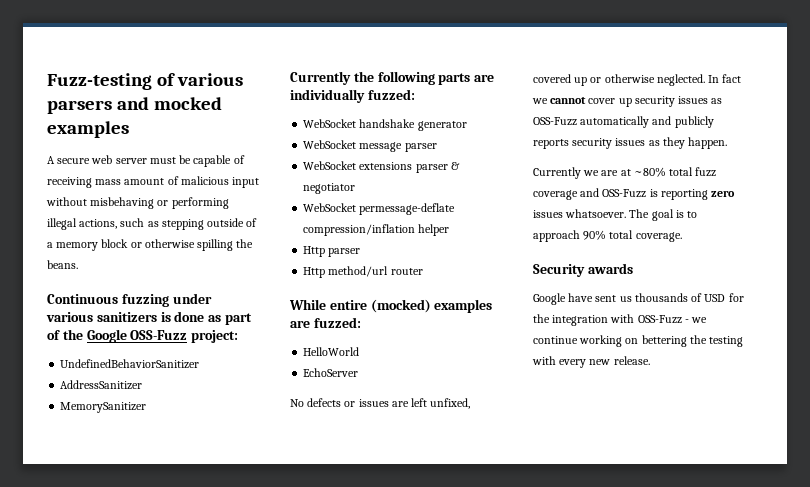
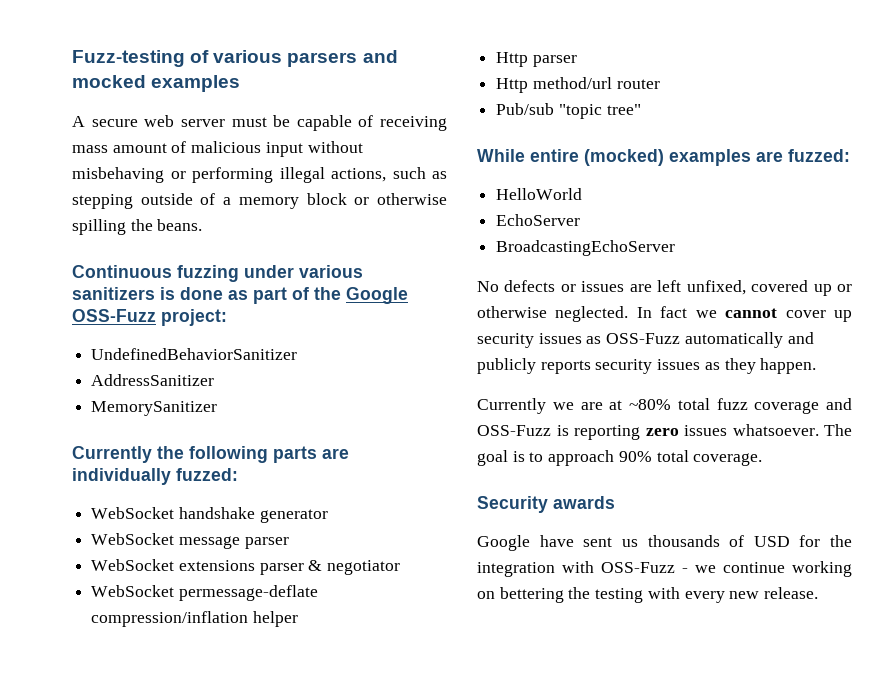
+ Pub/sub "topic tree"
+ BroadcastingEchoServer

